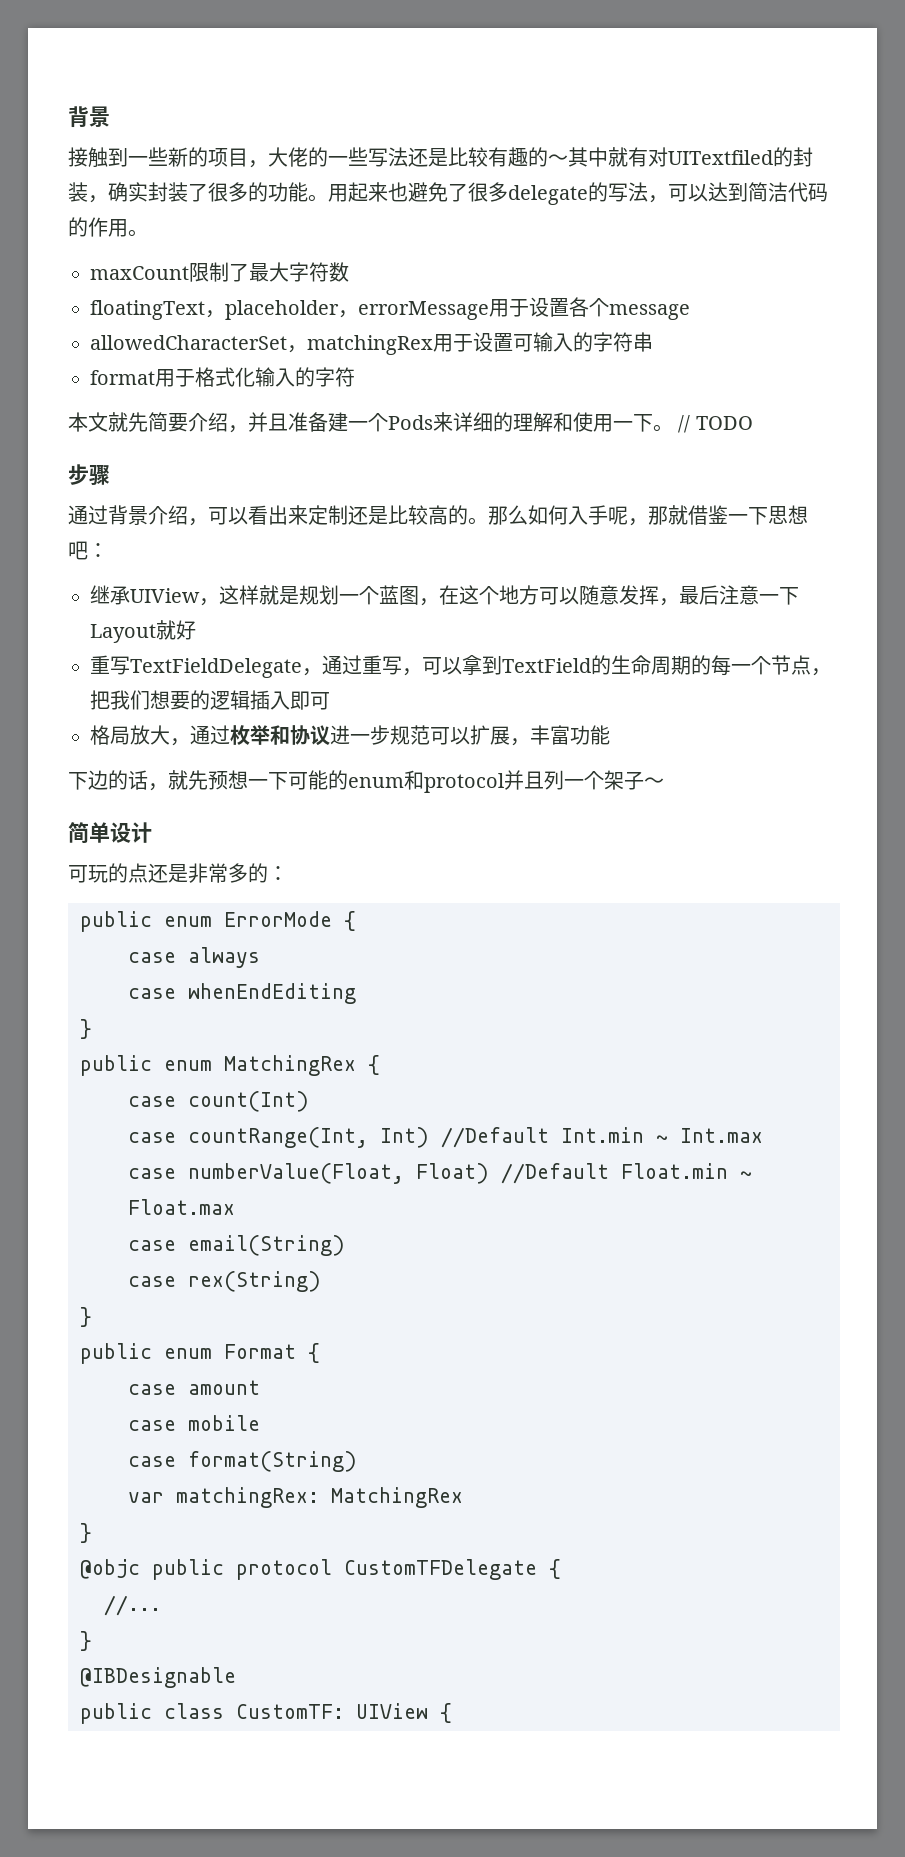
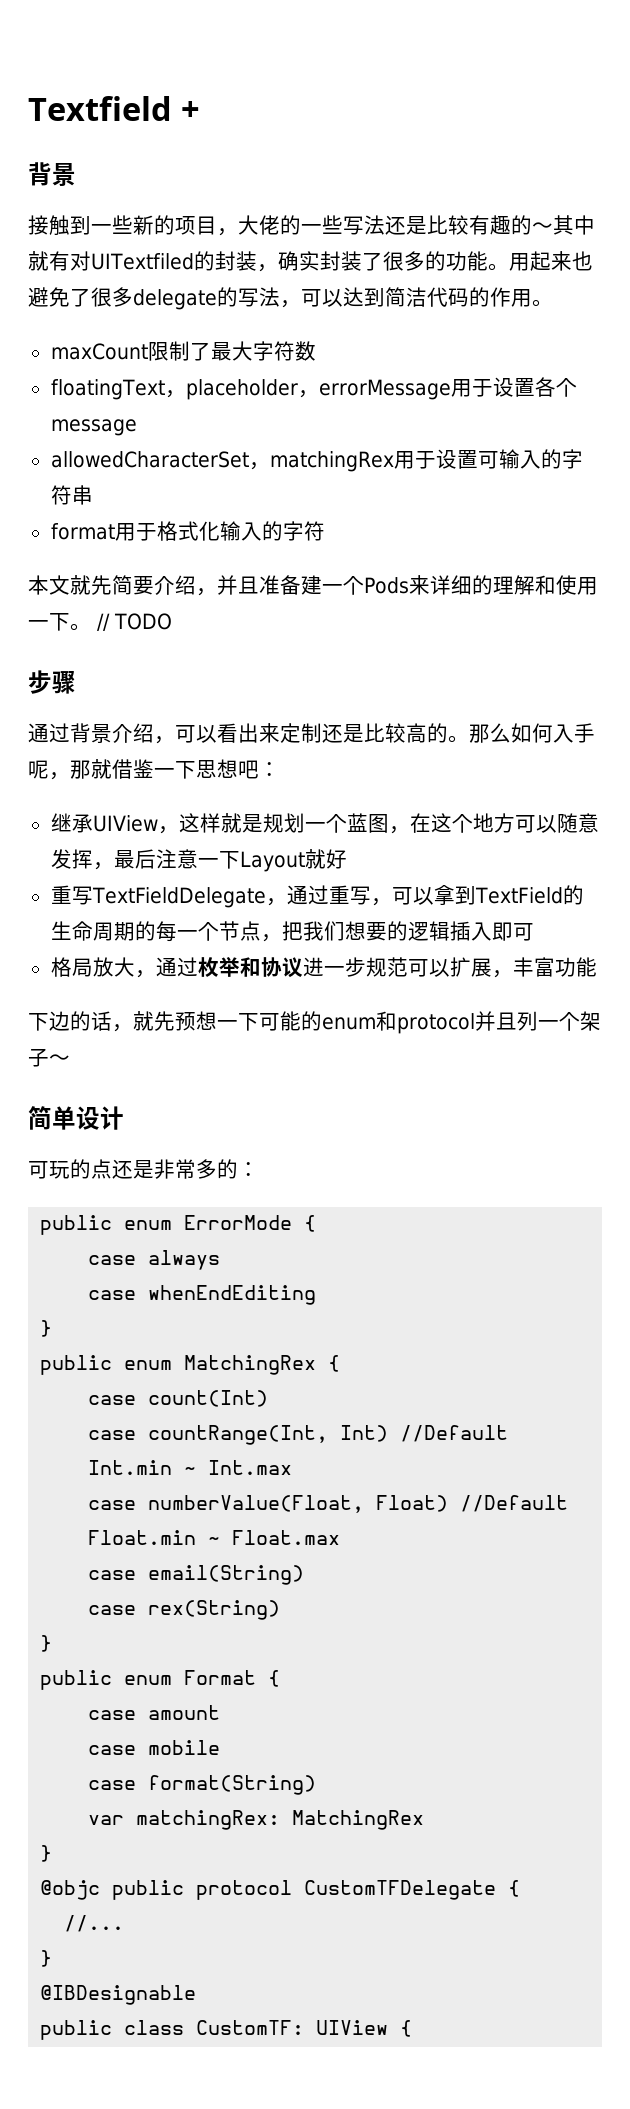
+ Textfield +

